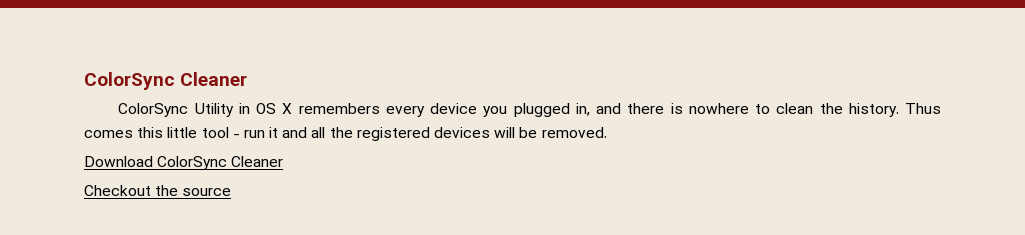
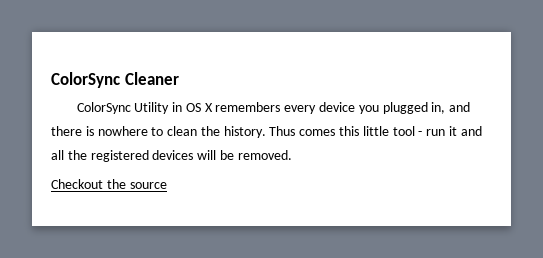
- Download ColorSync Cleaner

